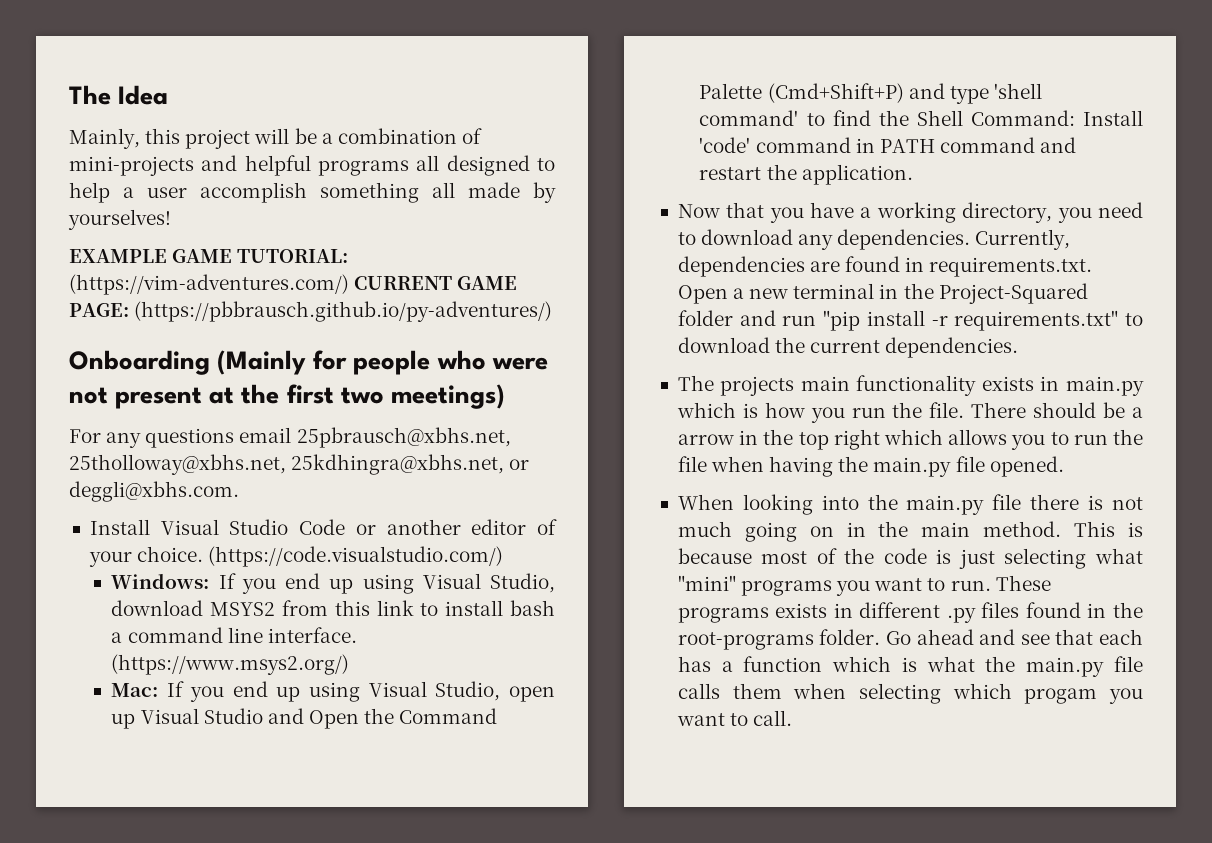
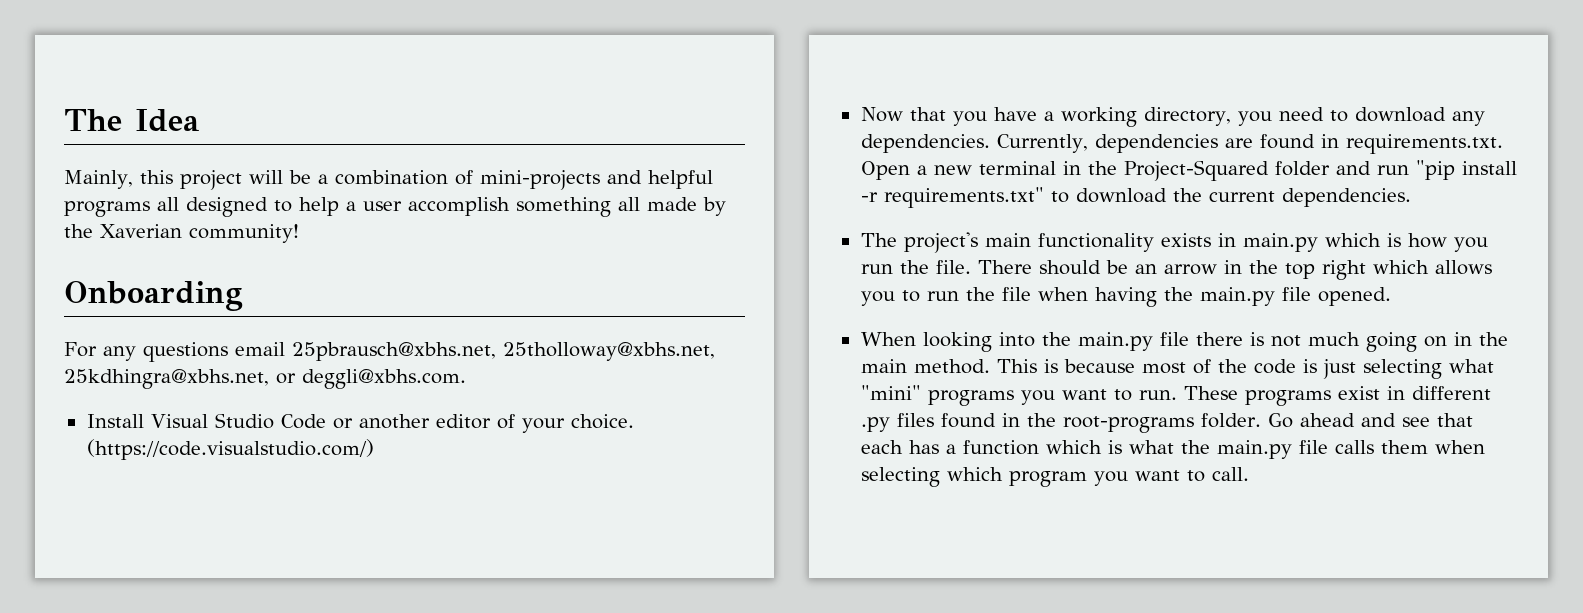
- Mainly, this project will be a combination of mini-projects and helpful programs all designed to help a user accomplish something all made by yourselves!
- EXAMPLE GAME TUTORIAL: (https://vim-adventures.com/) CURRENT GAME PAGE: (https://pbbrausch.github.io/py-adventures/)
- Onboarding (Mainly for people who were not present at the first two meetings)
+ Mainly, this project will be a combination of mini-projects and helpful programs all designed to help a user accomplish something all made by the Xaverian community!
+ Onboarding
- Windows: If you end up using Visual Studio, download MSYS2 from this link to install bash a command line interface. (https://www.msys2.org/)
- Mac: If you end up using Visual Studio, open up Visual Studio and Open the Command Palette (Cmd+Shift+P) and type 'shell command' to find the Shell Command: Install 'code' command in PATH command and restart the application.
- The projects main functionality exists in main.py which is how you run the file.
+ The project's main functionality exists in main.py which is how you run the file.
- There should be a arrow in the top right which allows you to run the file when having the main.py file opened.
+ There should be an arrow in the top right which allows you to run the file when having the main.py file opened.
- These programs exists in different .py files found in the root-programs folder.
+ These programs exist in different .py files found in the root-programs folder.
- Go ahead and see that each has a function which is what the main.py file calls them when selecting which progam you want to call.
+ Go ahead and see that each has a function which is what the main.py file calls them when selecting which program you want to call.

